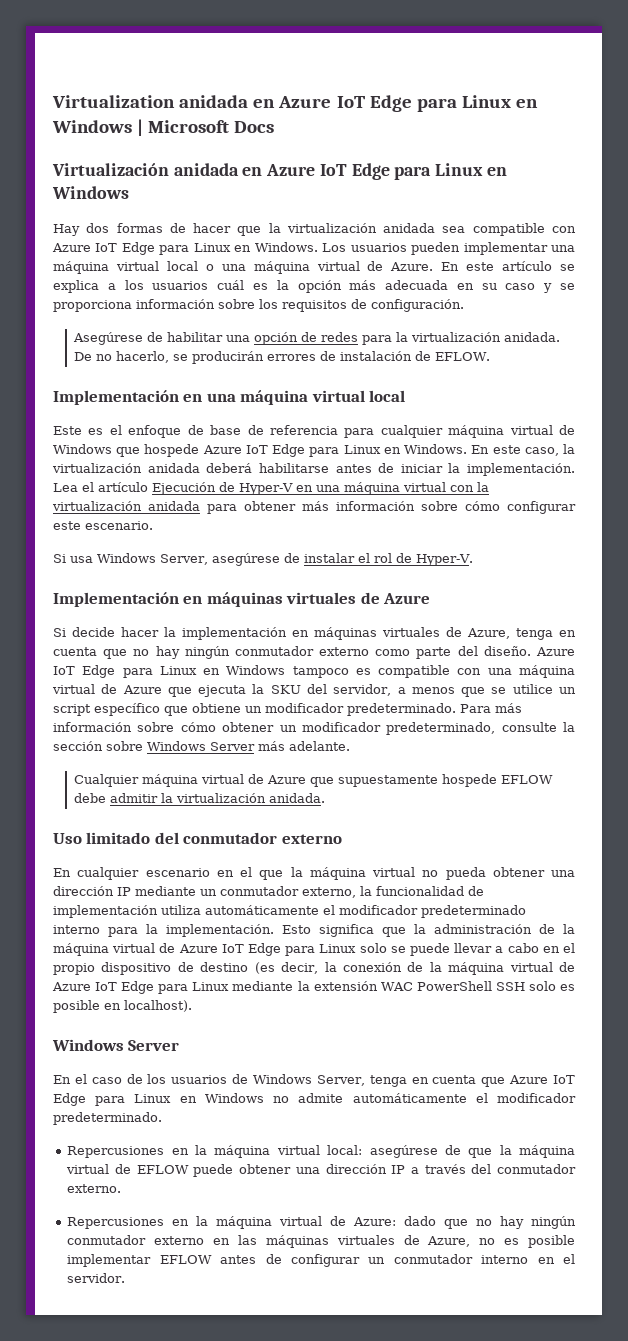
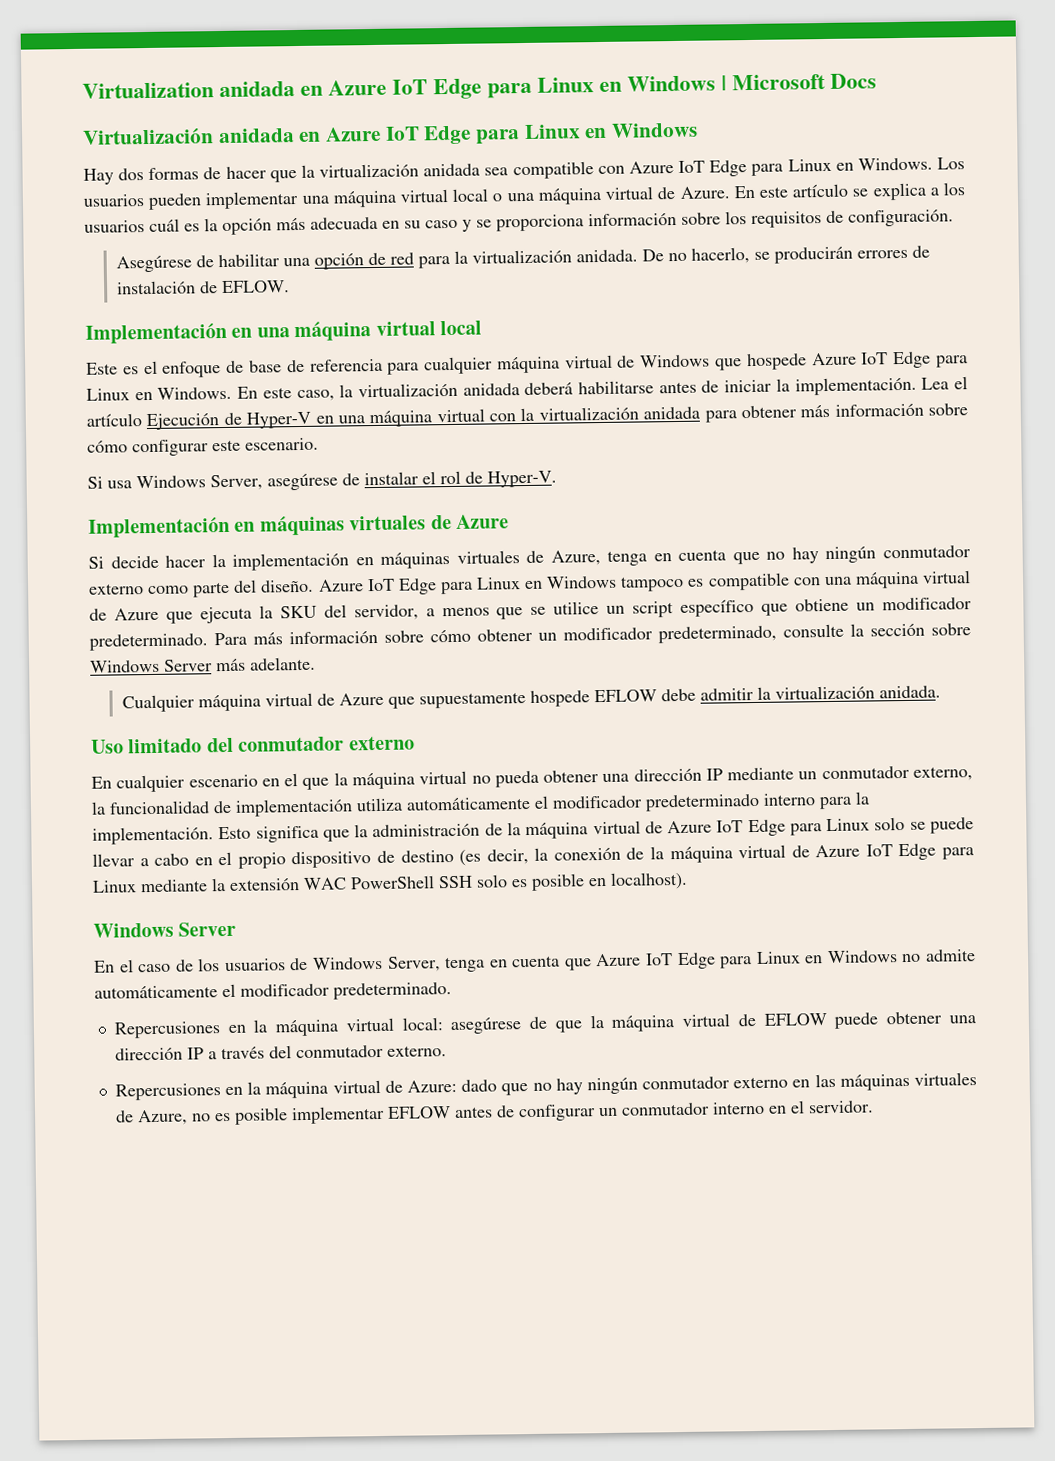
- Asegúrese de habilitar una opción de redes para la virtualización anidada.
+ Asegúrese de habilitar una opción de red para la virtualización anidada.

